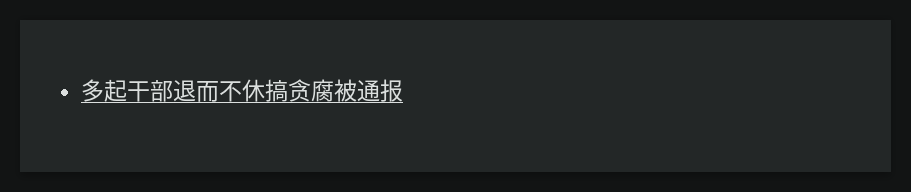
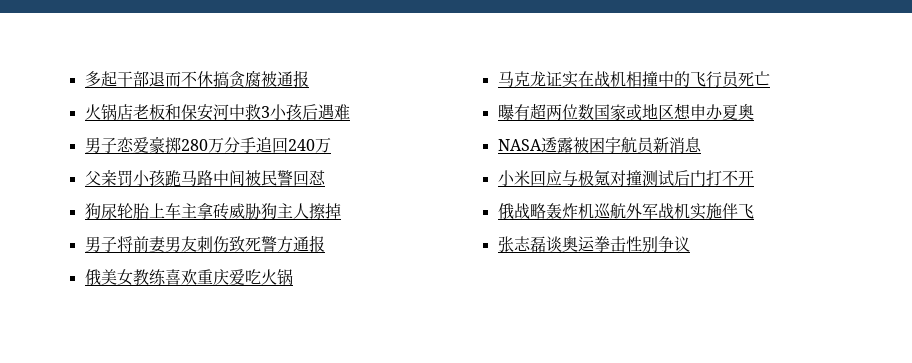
+ 火锅店老板和保安河中救3小孩后遇难
+ 男子恋爱豪掷280万分手追回240万
+ 父亲罚小孩跪马路中间被民警回怼
+ 狗尿轮胎上车主拿砖威胁狗主人擦掉
+ 男子将前妻男友刺伤致死警方通报
+ 俄美女教练喜欢重庆爱吃火锅
+ 马克龙证实在战机相撞中的飞行员死亡
+ 曝有超两位数国家或地区想申办夏奥
+ NASA透露被困宇航员新消息
+ 小米回应与极氪对撞测试后门打不开
+ 俄战略轰炸机巡航外军战机实施伴飞
+ 张志磊谈奥运拳击性别争议

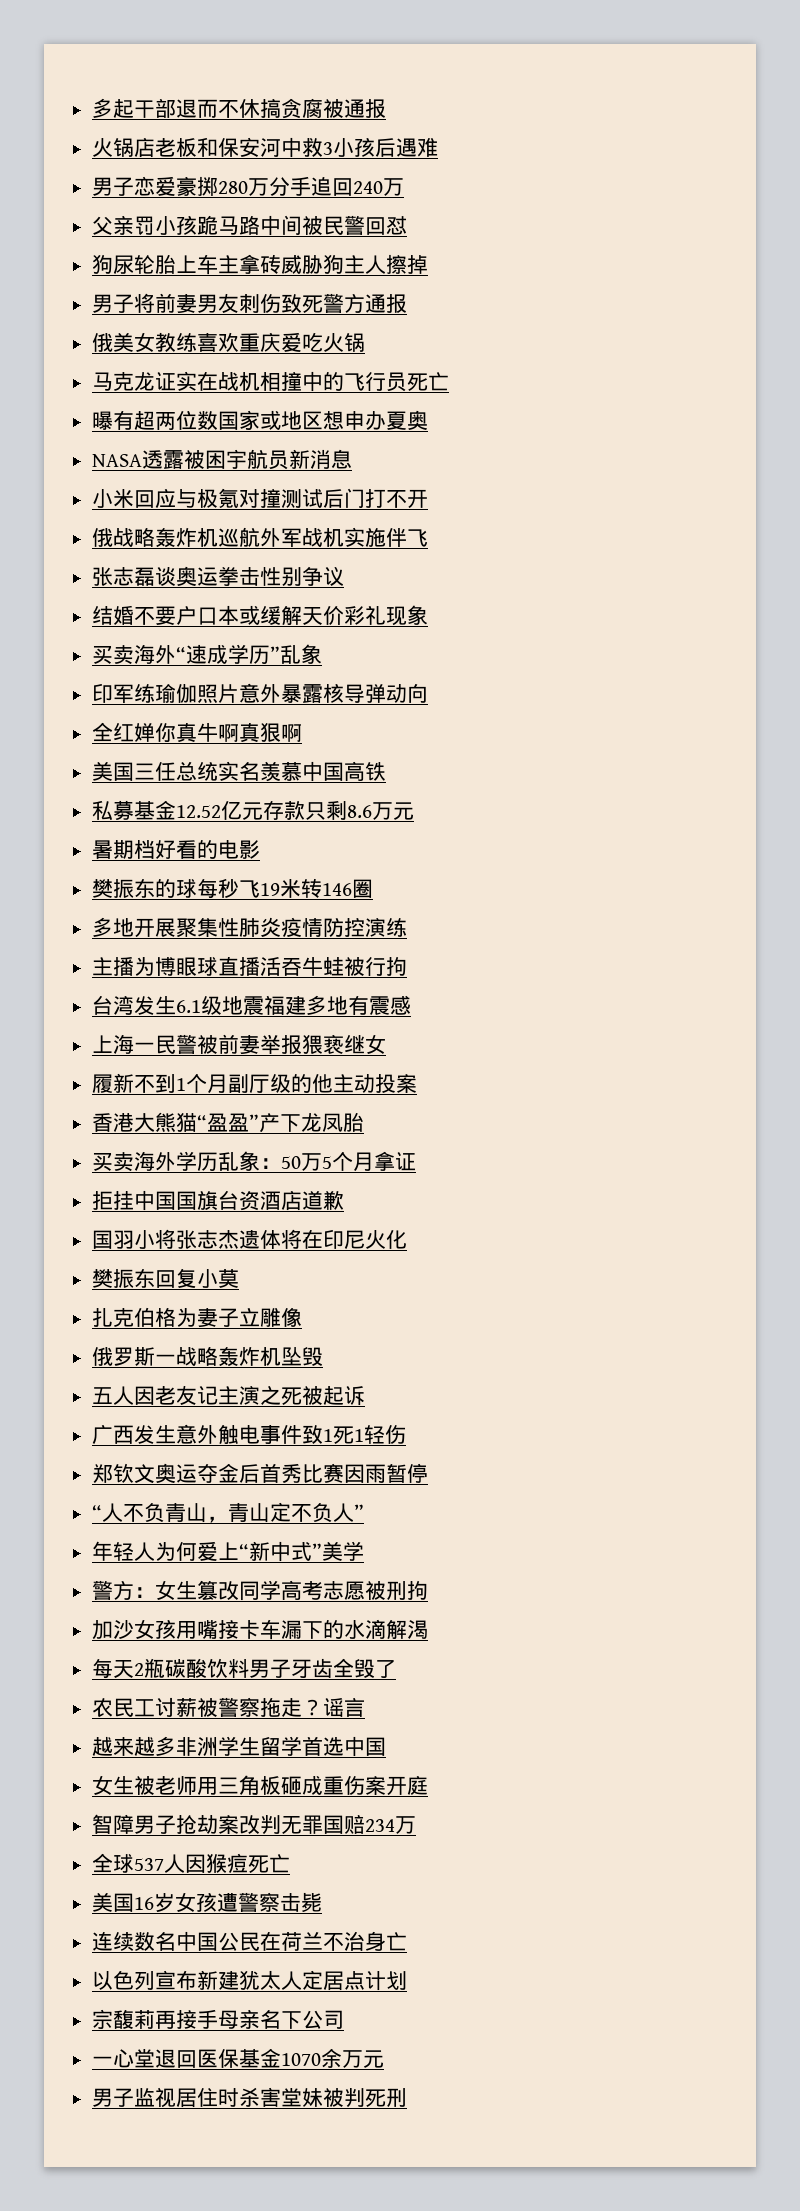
+ 结婚不要户口本或缓解天价彩礼现象
+ 买卖海外“速成学历”乱象
+ 印军练瑜伽照片意外暴露核导弹动向
+ 全红婵你真牛啊真狠啊
+ 美国三任总统实名羡慕中国高铁
+ 私募基金12.52亿元存款只剩8.6万元
+ 暑期档好看的电影
+ 樊振东的球每秒飞19米转146圈
+ 多地开展聚集性肺炎疫情防控演练
+ 主播为博眼球直播活吞牛蛙被行拘
+ 台湾发生6.1级地震福建多地有震感
+ 上海一民警被前妻举报猥亵继女
+ 履新不到1个月副厅级的他主动投案
+ 香港大熊猫“盈盈”产下龙凤胎
+ 买卖海外学历乱象：50万5个月拿证
+ 拒挂中国国旗台资酒店道歉
+ 国羽小将张志杰遗体将在印尼火化
+ 樊振东回复小莫
+ 扎克伯格为妻子立雕像
+ 俄罗斯一战略轰炸机坠毁
+ 五人因老友记主演之死被起诉
+ 广西发生意外触电事件致1死1轻伤
+ 郑钦文奥运夺金后首秀比赛因雨暂停
+ “人不负青山，青山定不负人”
+ 年轻人为何爱上“新中式”美学
+ 警方：女生篡改同学高考志愿被刑拘
+ 加沙女孩用嘴接卡车漏下的水滴解渴
+ 每天2瓶碳酸饮料男子牙齿全毁了
+ 农民工讨薪被警察拖走？谣言
+ 越来越多非洲学生留学首选中国
+ 女生被老师用三角板砸成重伤案开庭
+ 智障男子抢劫案改判无罪国赔234万
+ 全球537人因猴痘死亡
+ 美国16岁女孩遭警察击毙
+ 连续数名中国公民在荷兰不治身亡
+ 以色列宣布新建犹太人定居点计划
+ 宗馥莉再接手母亲名下公司
+ 一心堂退回医保基金1070余万元
+ 男子监视居住时杀害堂妹被判死刑

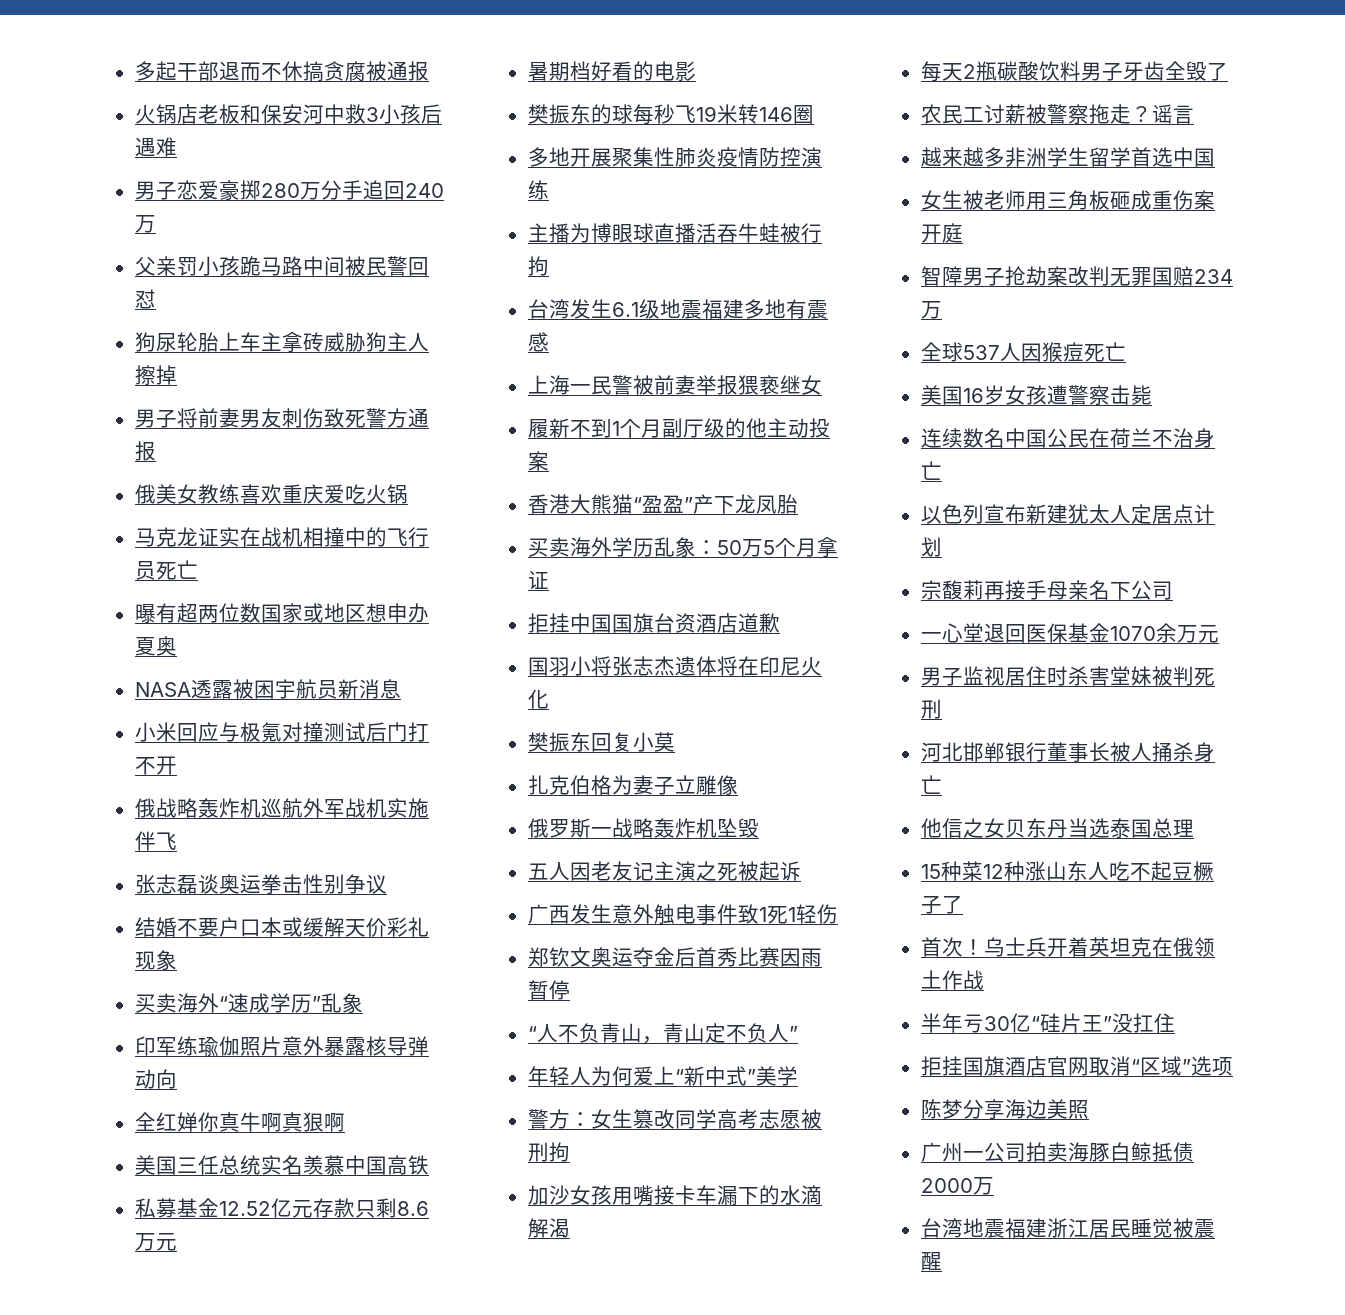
+ 河北邯郸银行董事长被人捅杀身亡
+ 他信之女贝东丹当选泰国总理
+ 15种菜12种涨山东人吃不起豆橛子了
+ 首次！乌士兵开着英坦克在俄领土作战
+ 半年亏30亿“硅片王”没扛住
+ 拒挂国旗酒店官网取消“区域”选项
+ 陈梦分享海边美照
+ 广州一公司拍卖海豚白鲸抵债2000万
+ 台湾地震福建浙江居民睡觉被震醒

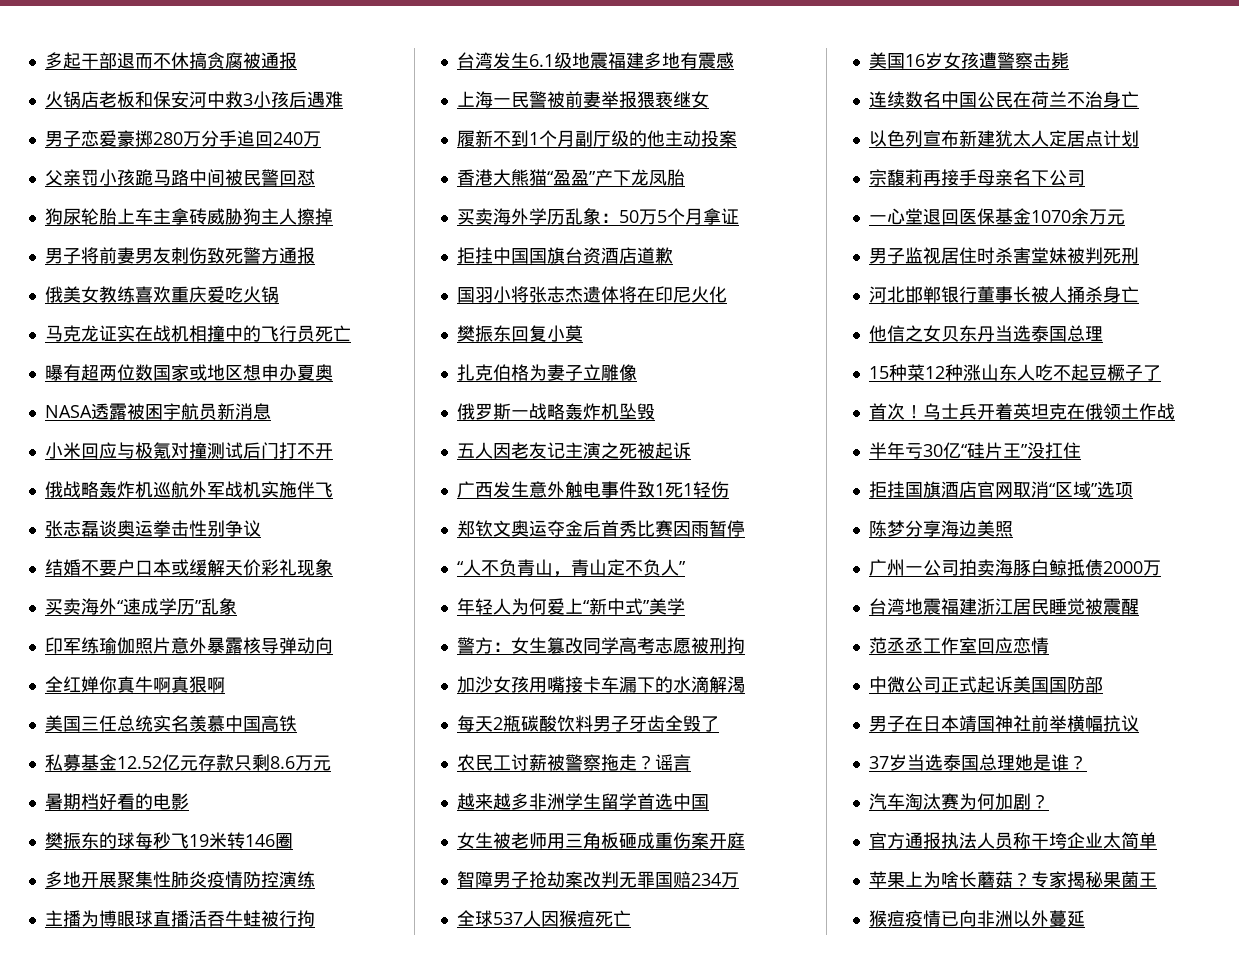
+ 范丞丞工作室回应恋情
+ 中微公司正式起诉美国国防部
+ 男子在日本靖国神社前举横幅抗议
+ 37岁当选泰国总理她是谁？
+ 汽车淘汰赛为何加剧？
+ 官方通报执法人员称干垮企业太简单
+ 苹果上为啥长蘑菇？专家揭秘果菌王
+ 猴痘疫情已向非洲以外蔓延

